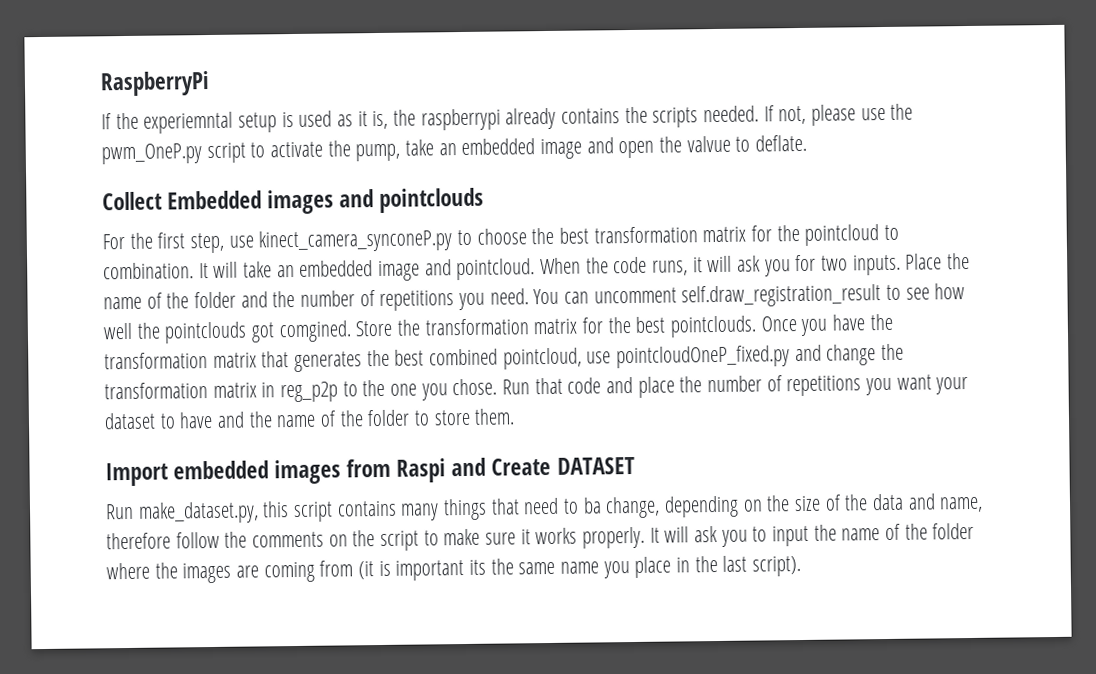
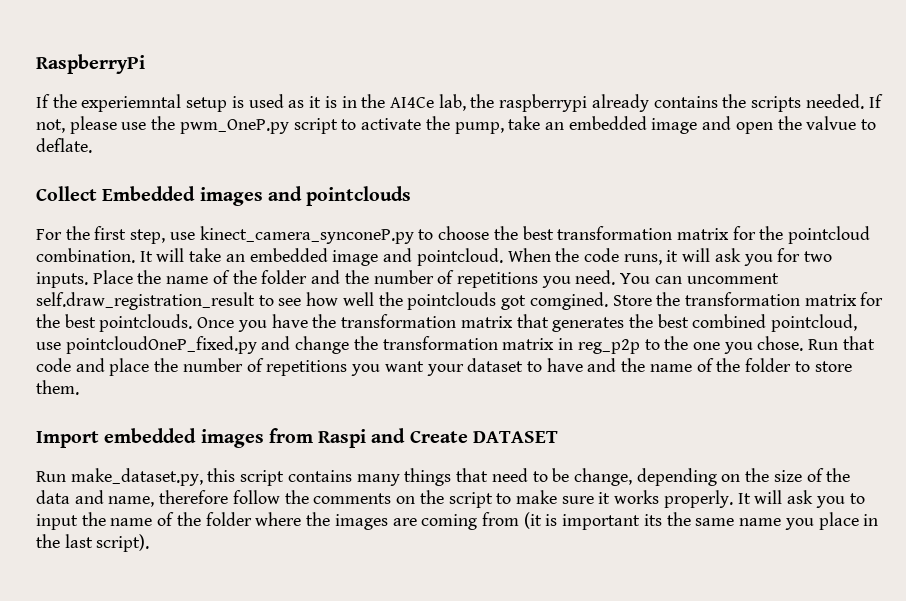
- If the experiemntal setup is used as it is, the raspberrypi already contains the scripts needed.
+ If the experiemntal setup is used as it is in the AI4Ce lab, the raspberrypi already contains the scripts needed.
- For the first step, use kinect_camera_synconeP.py to choose the best transformation matrix for the pointcloud to combination.
+ For the first step, use kinect_camera_synconeP.py to choose the best transformation matrix for the pointcloud combination.
- Run make_dataset.py, this script contains many things that need to ba change, depending on the size of the data and name, therefore follow the comments on the script to make sure it works properly.
+ Run make_dataset.py, this script contains many things that need to be change, depending on the size of the data and name, therefore follow the comments on the script to make sure it works properly.

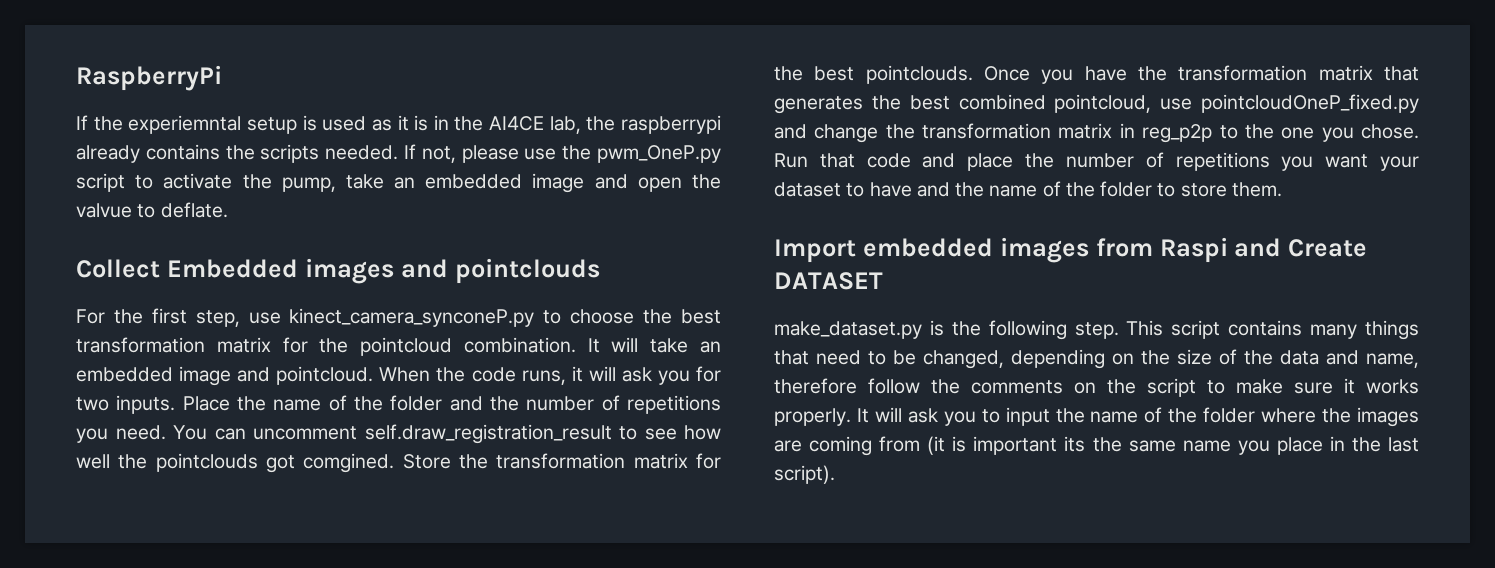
- If the experiemntal setup is used as it is in the AI4Ce lab, the raspberrypi already contains the scripts needed.
+ If the experiemntal setup is used as it is in the AI4CE lab, the raspberrypi already contains the scripts needed.
- Run make_dataset.py, this script contains many things that need to be change, depending on the size of the data and name, therefore follow the comments on the script to make sure it works properly.
+ make_dataset.py is the following step. This script contains many things that need to be changed, depending on the size of the data and name, therefore follow the comments on the script to make sure it works properly.

